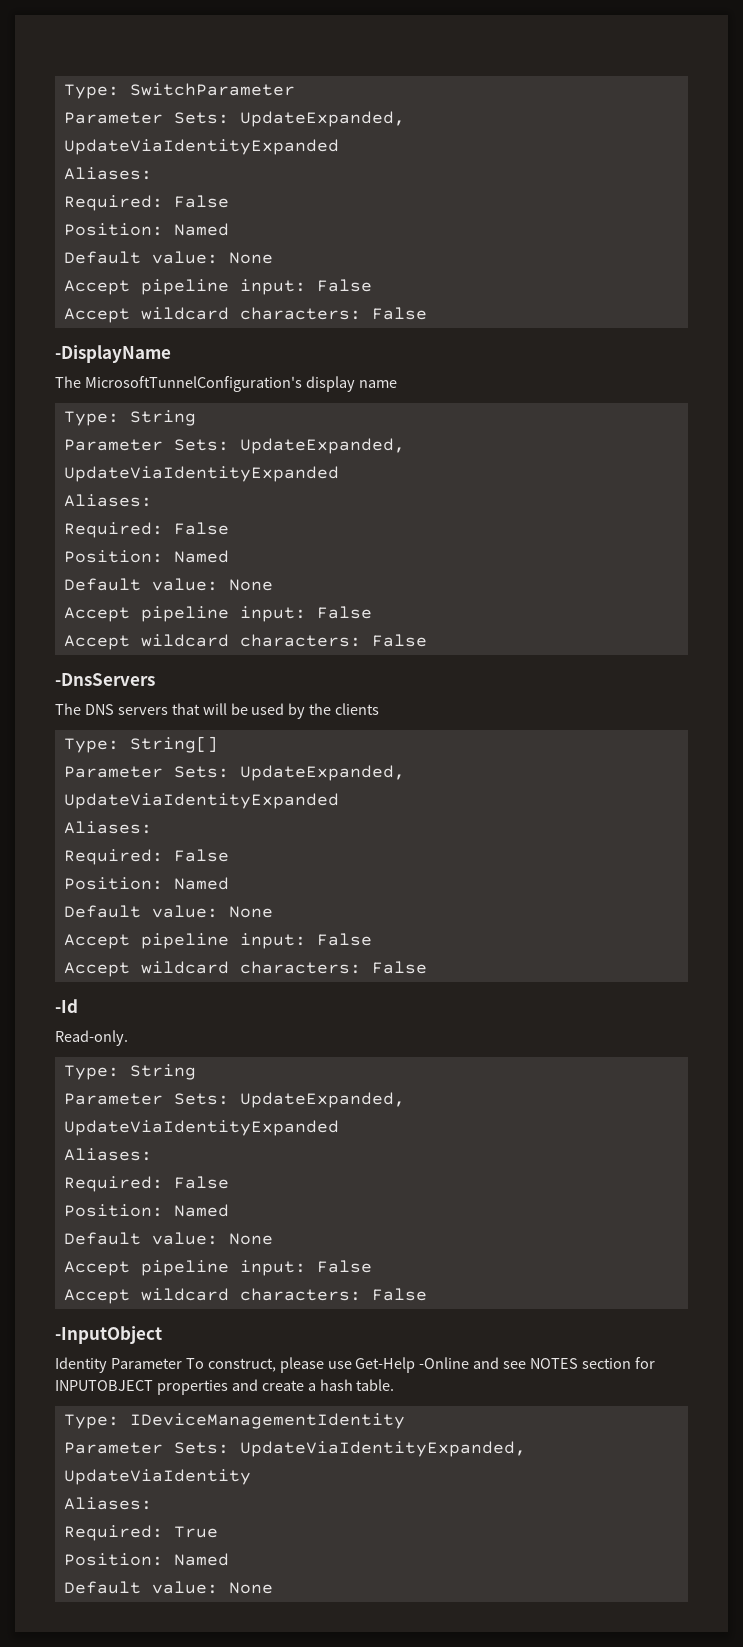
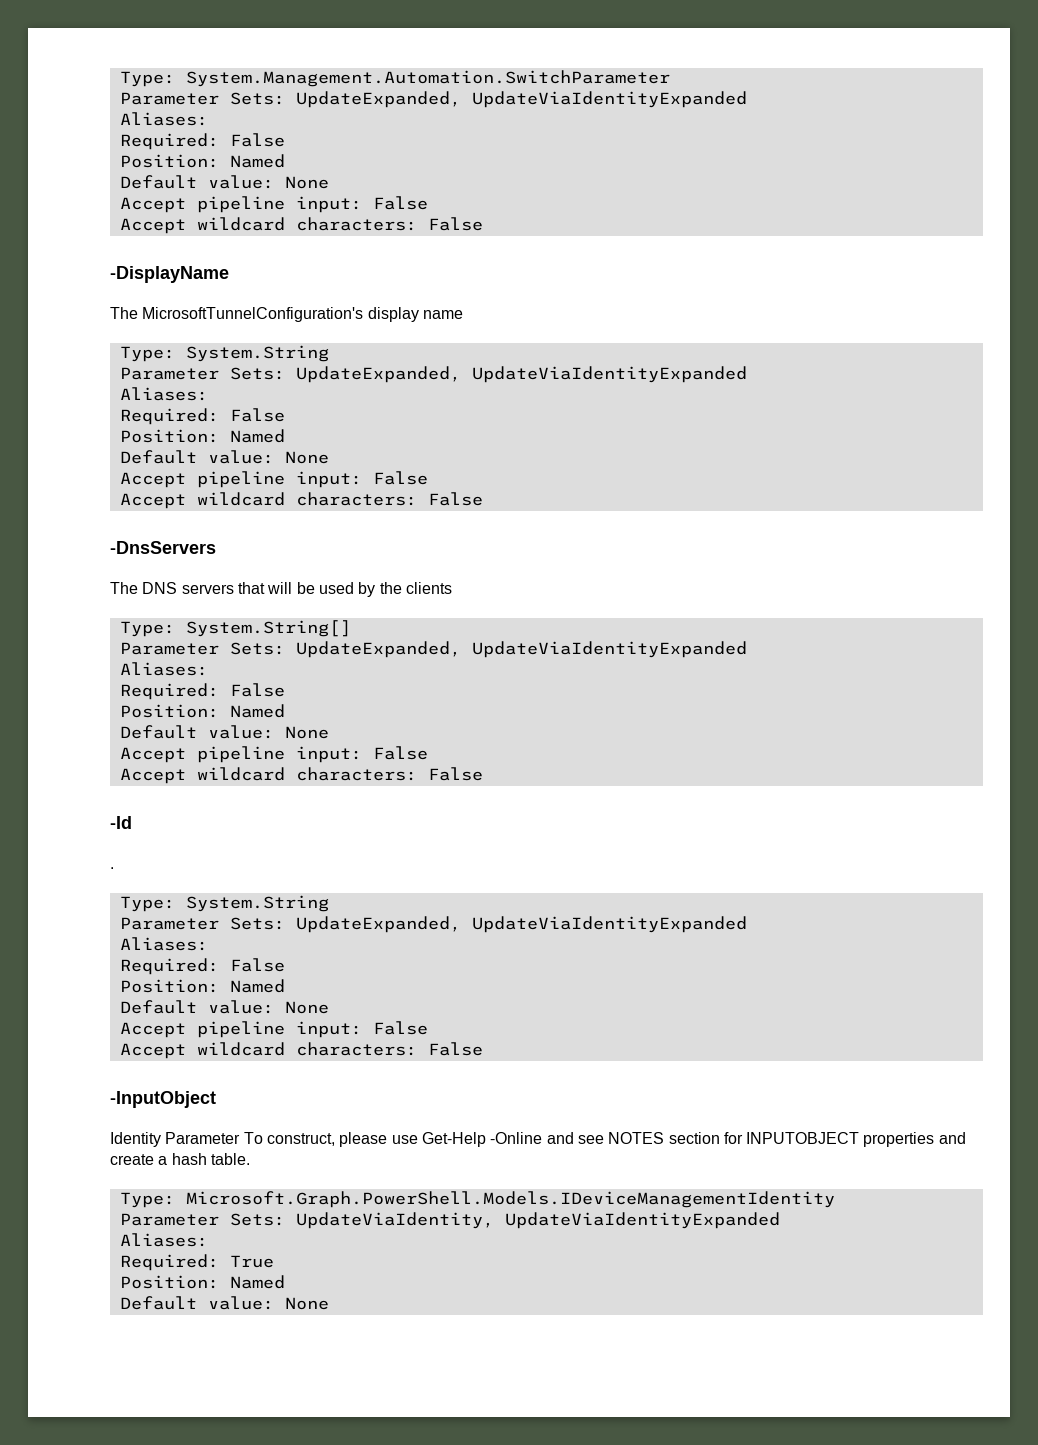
- Type: SwitchParameter
+ Type: System.Management.Automation.SwitchParameter
  The MicrosoftTunnelConfiguration's display name
- Type: String
+ Type: System.String
- Type: String[]
+ Type: System.String[]
- Read-only.
- Type: String
+ .
+ Type: System.String
- Type: IDeviceManagementIdentity
- Parameter Sets: UpdateViaIdentityExpanded, UpdateViaIdentity
+ Type: Microsoft.Graph.PowerShell.Models.IDeviceManagementIdentity
+ Parameter Sets: UpdateViaIdentity, UpdateViaIdentityExpanded

